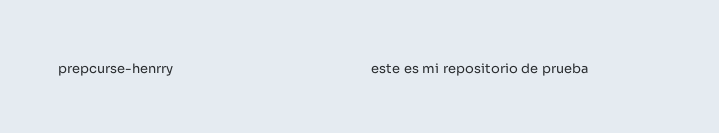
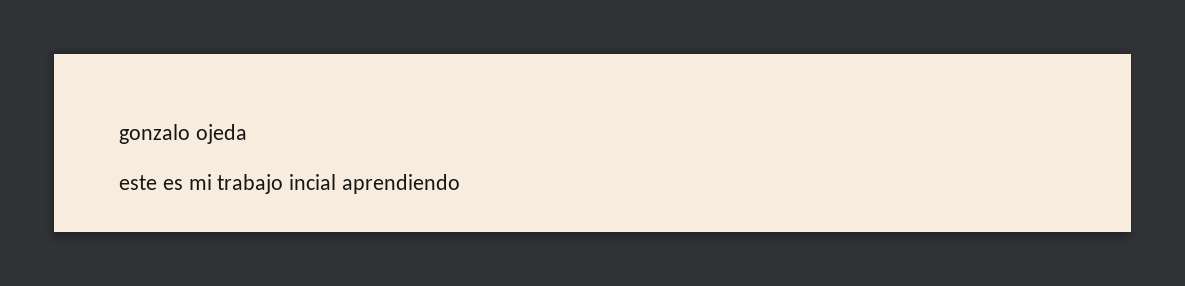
- prepcurse-henrry
+ gonzalo ojeda
- este es mi repositorio de prueba
+ este es mi trabajo incial aprendiendo

